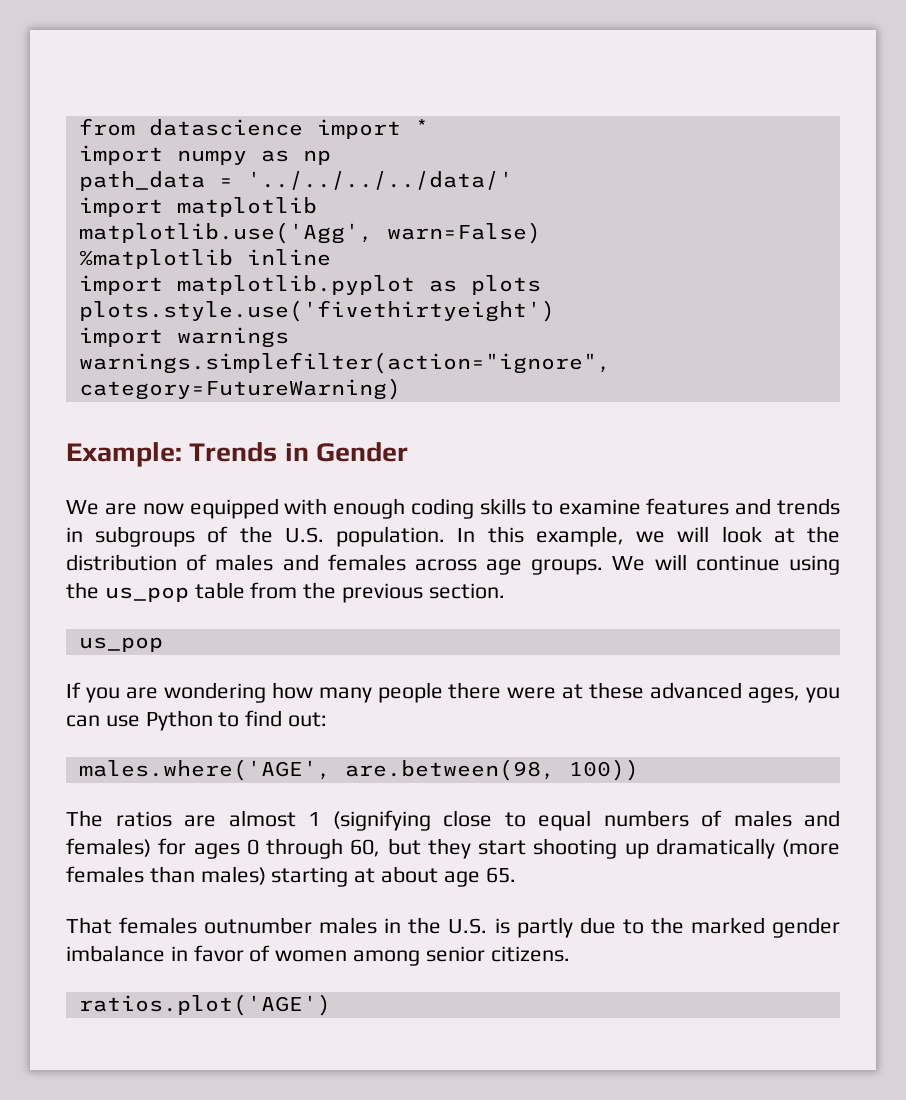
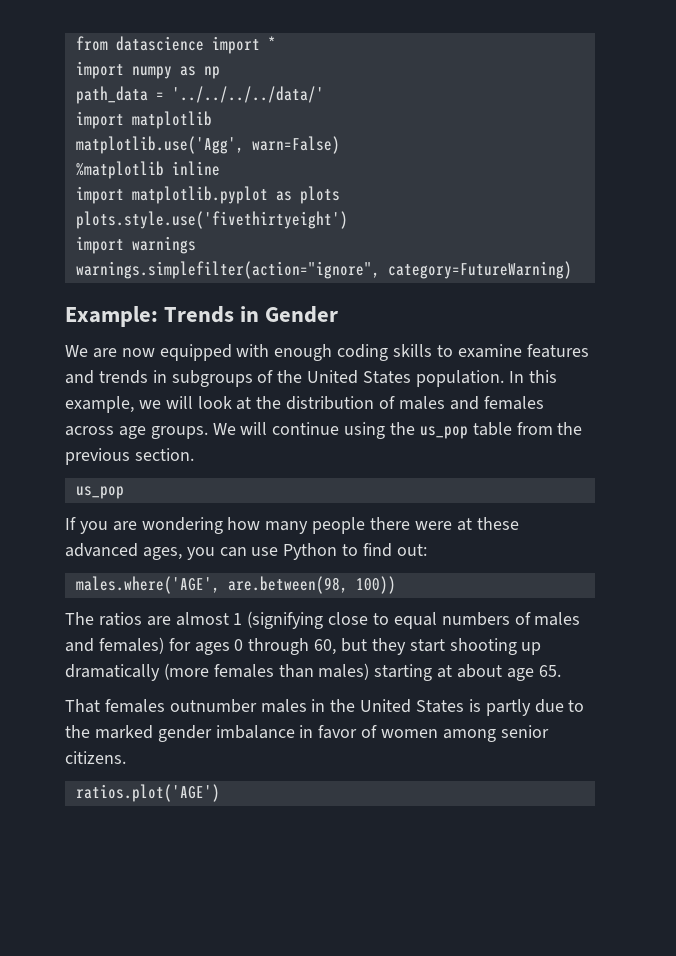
- We are now equipped with enough coding skills to examine features and trends in subgroups of the U.S. population.
+ We are now equipped with enough coding skills to examine features and trends in subgroups of the United States population.
- That females outnumber males in the U.S. is partly due to the marked gender imbalance in favor of women among senior citizens.
+ That females outnumber males in the United States is partly due to the marked gender imbalance in favor of women among senior citizens.

